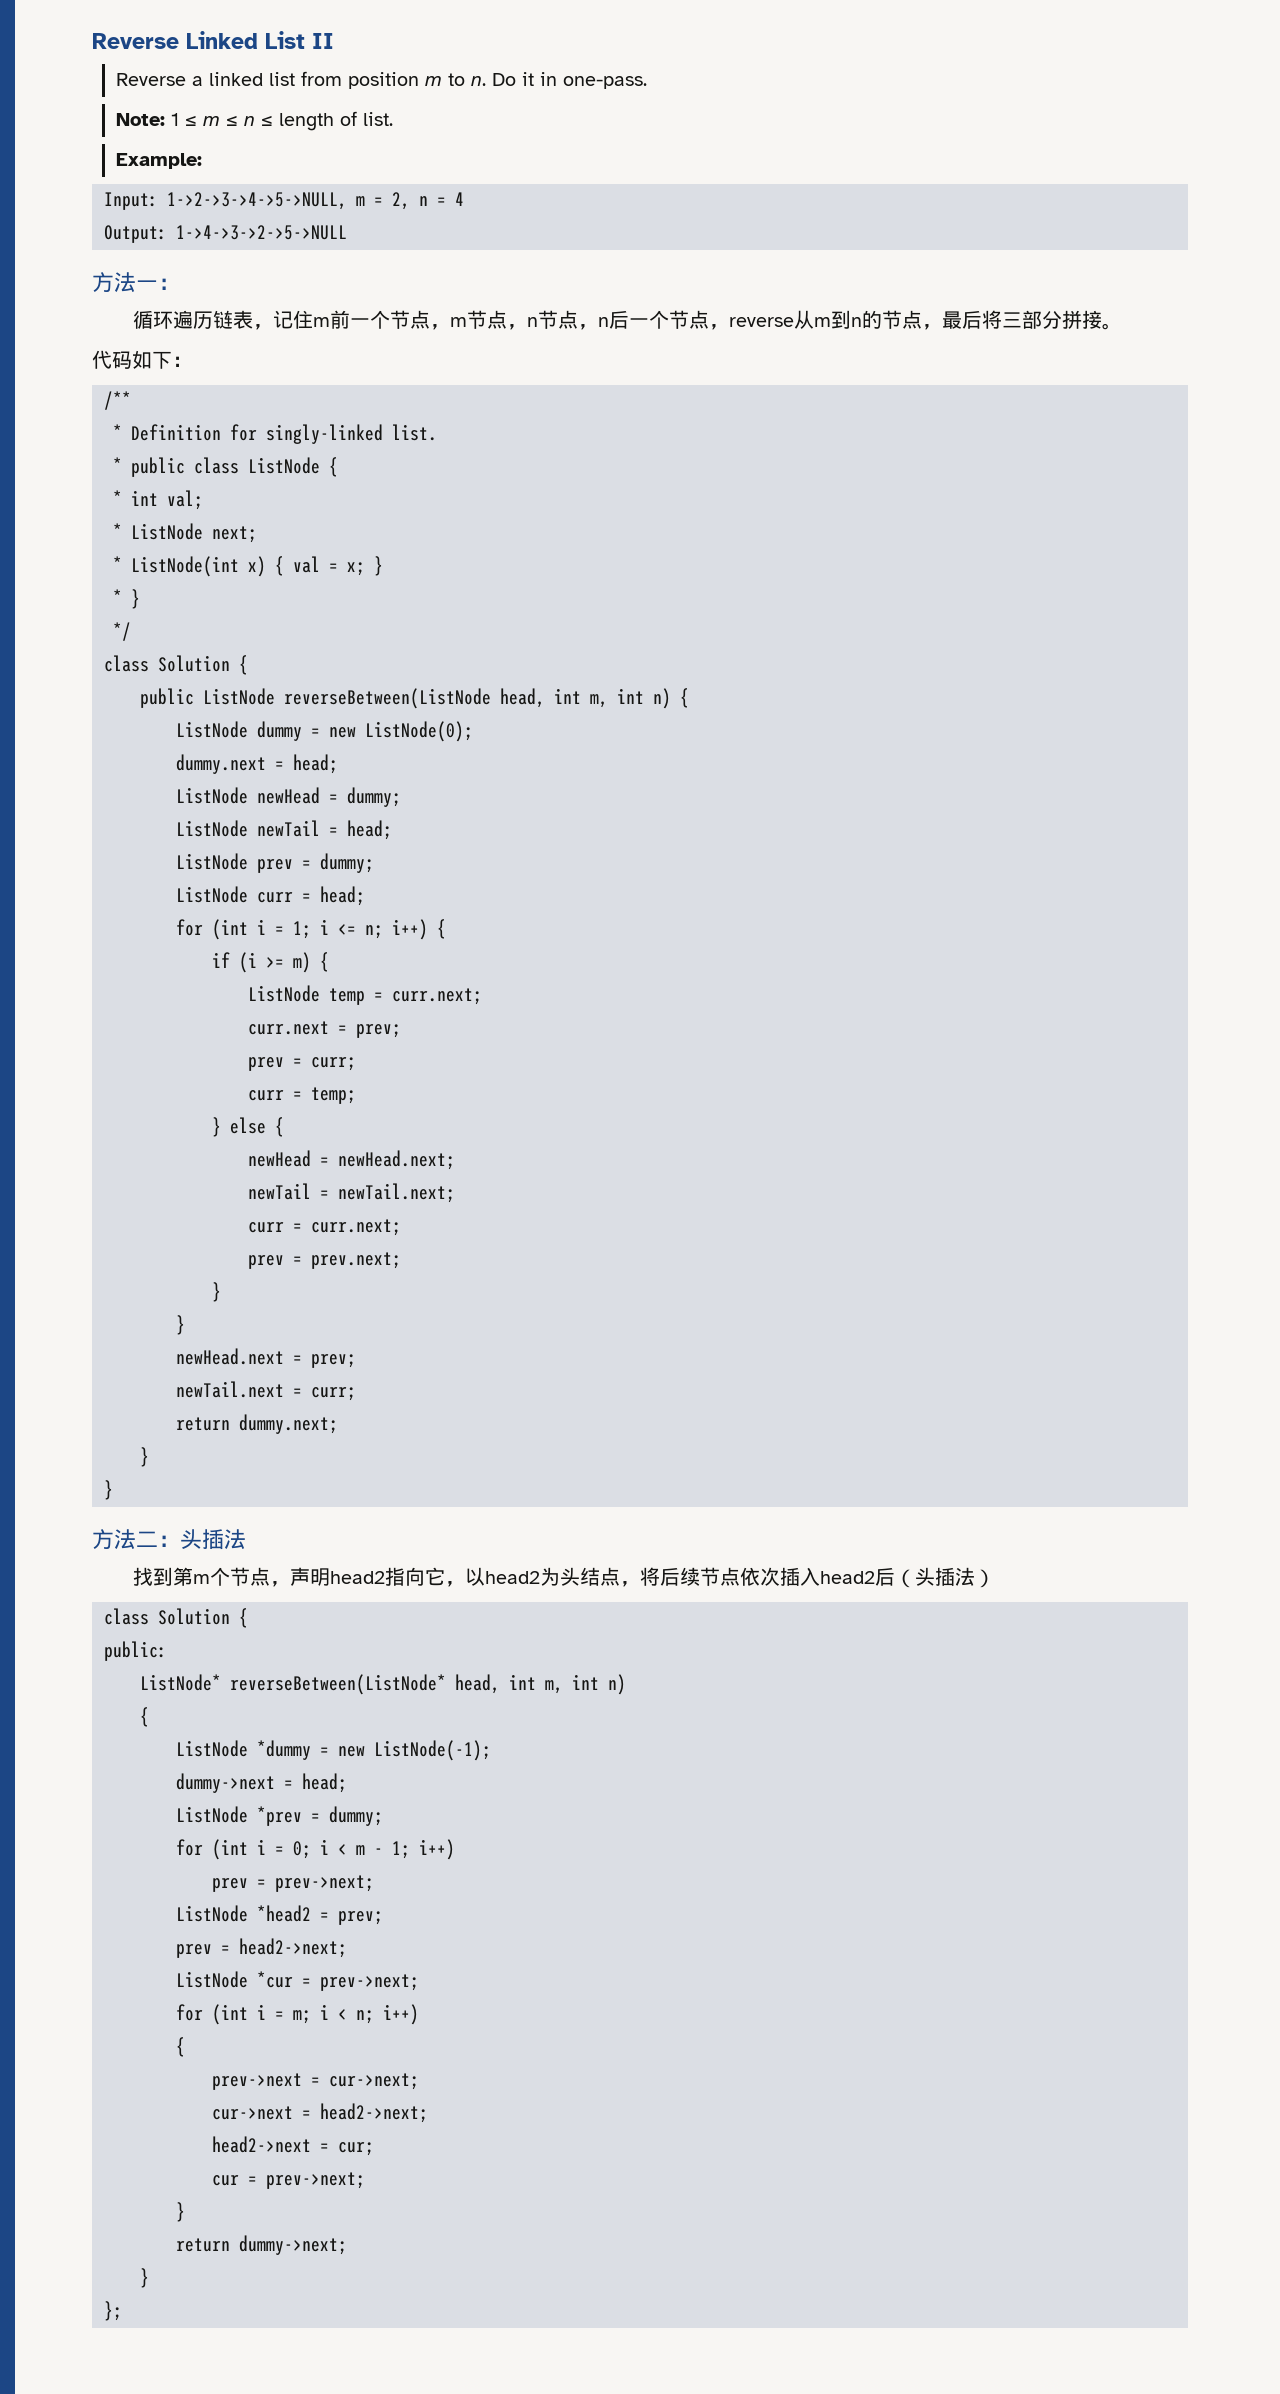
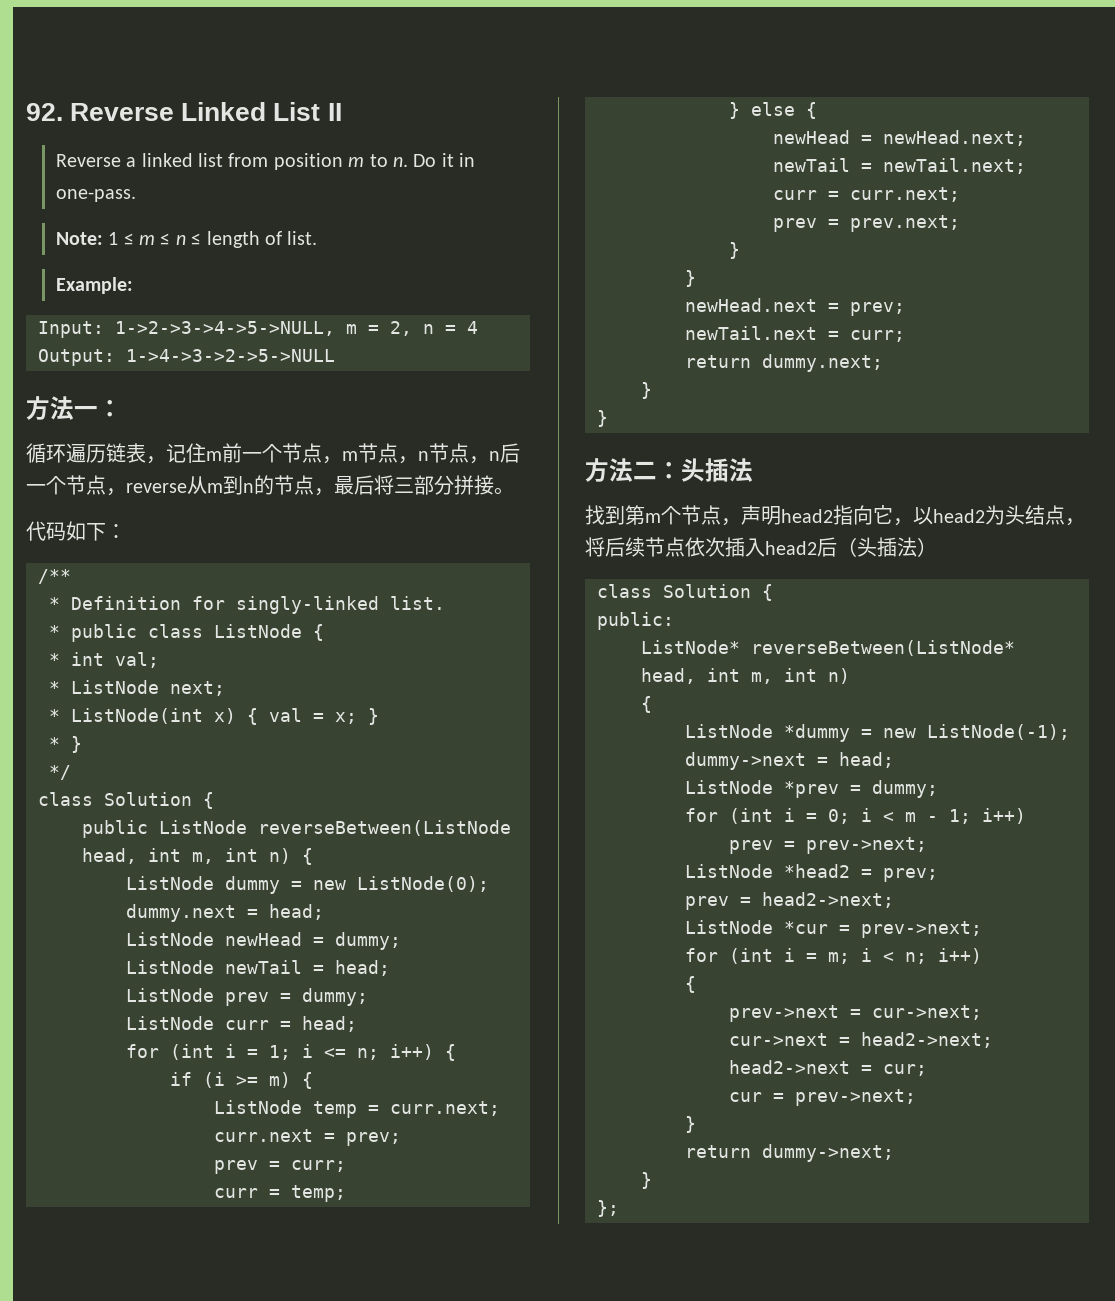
- Reverse Linked List II
+ 92. Reverse Linked List II

